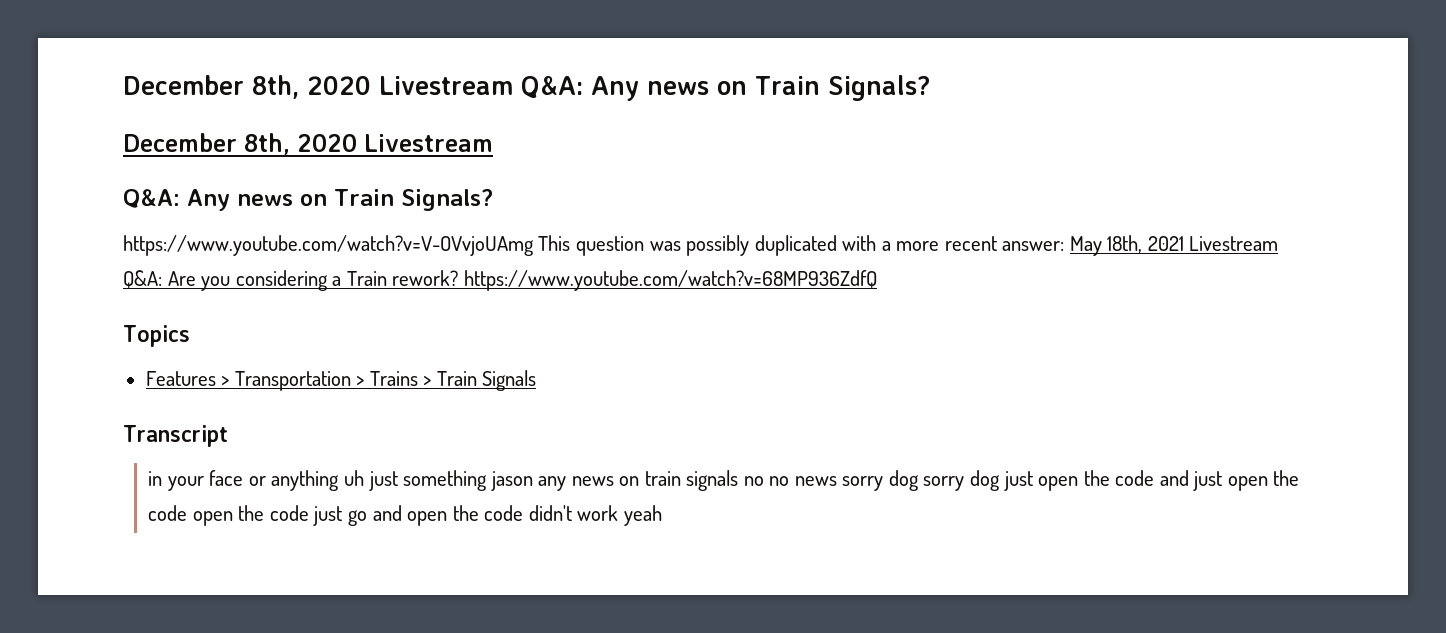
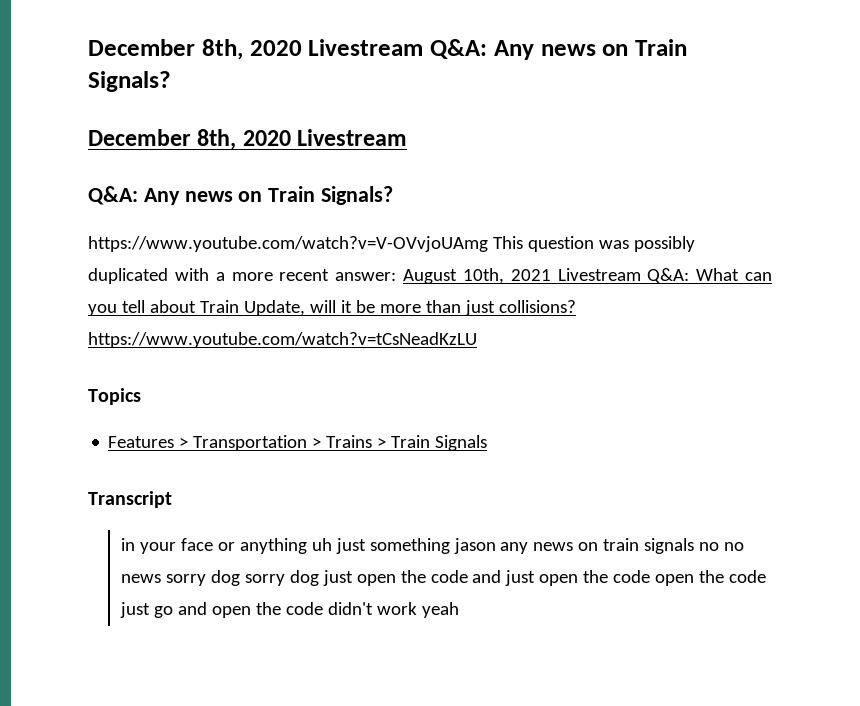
- https://www.youtube.com/watch?v=V-OVvjoUAmg This question was possibly duplicated with a more recent answer: May 18th, 2021 Livestream Q&A: Are you considering a Train rework? https://www.youtube.com/watch?v=68MP936ZdfQ
+ https://www.youtube.com/watch?v=V-OVvjoUAmg This question was possibly duplicated with a more recent answer: August 10th, 2021 Livestream Q&A: What can you tell about Train Update, will it be more than just collisions? https://www.youtube.com/watch?v=tCsNeadKzLU

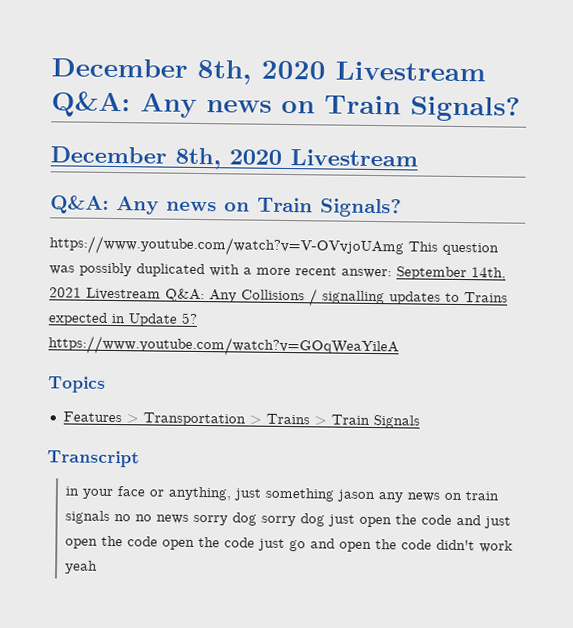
- https://www.youtube.com/watch?v=V-OVvjoUAmg This question was possibly duplicated with a more recent answer: August 10th, 2021 Livestream Q&A: What can you tell about Train Update, will it be more than just collisions? https://www.youtube.com/watch?v=tCsNeadKzLU
+ https://www.youtube.com/watch?v=V-OVvjoUAmg This question was possibly duplicated with a more recent answer: September 14th, 2021 Livestream Q&A: Any Collisions / signalling updates to Trains expected in Update 5? https://www.youtube.com/watch?v=GOqWeaYileA
- in your face or anything uh just something jason any news on train signals no no news sorry dog sorry dog just open the code and just open the code open the code just go and open the code didn't work yeah
+ in your face or anything, just something jason any news on train signals no no news sorry dog sorry dog just open the code and just open the code open the code just go and open the code didn't work yeah

